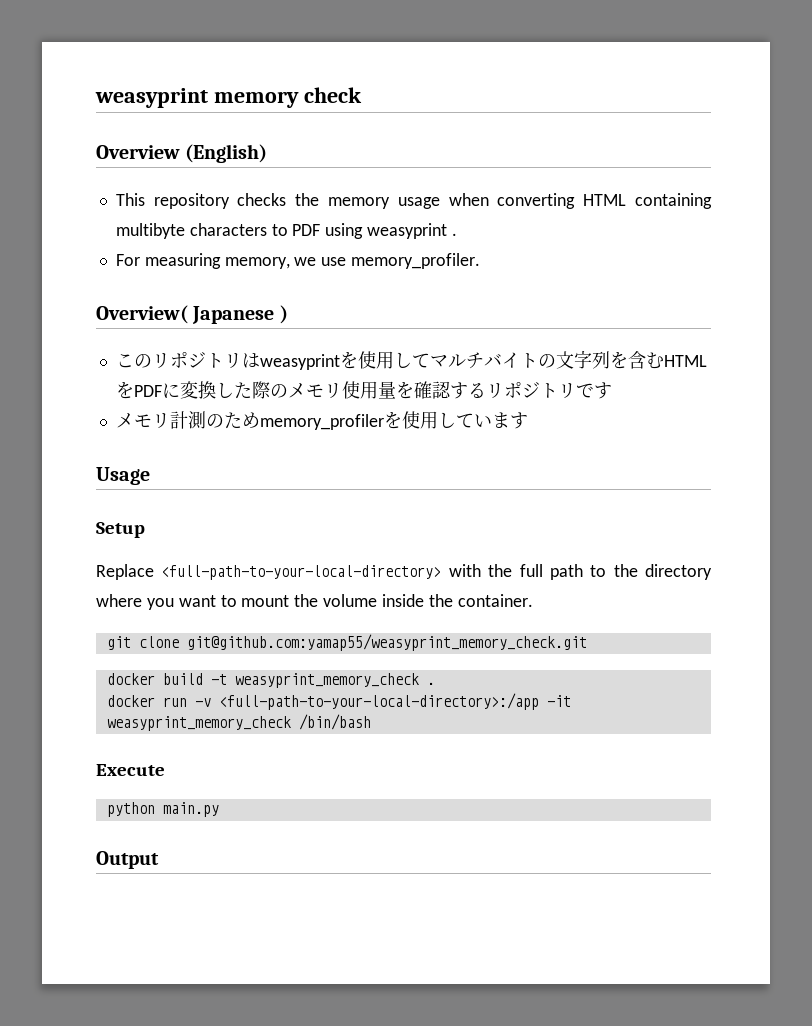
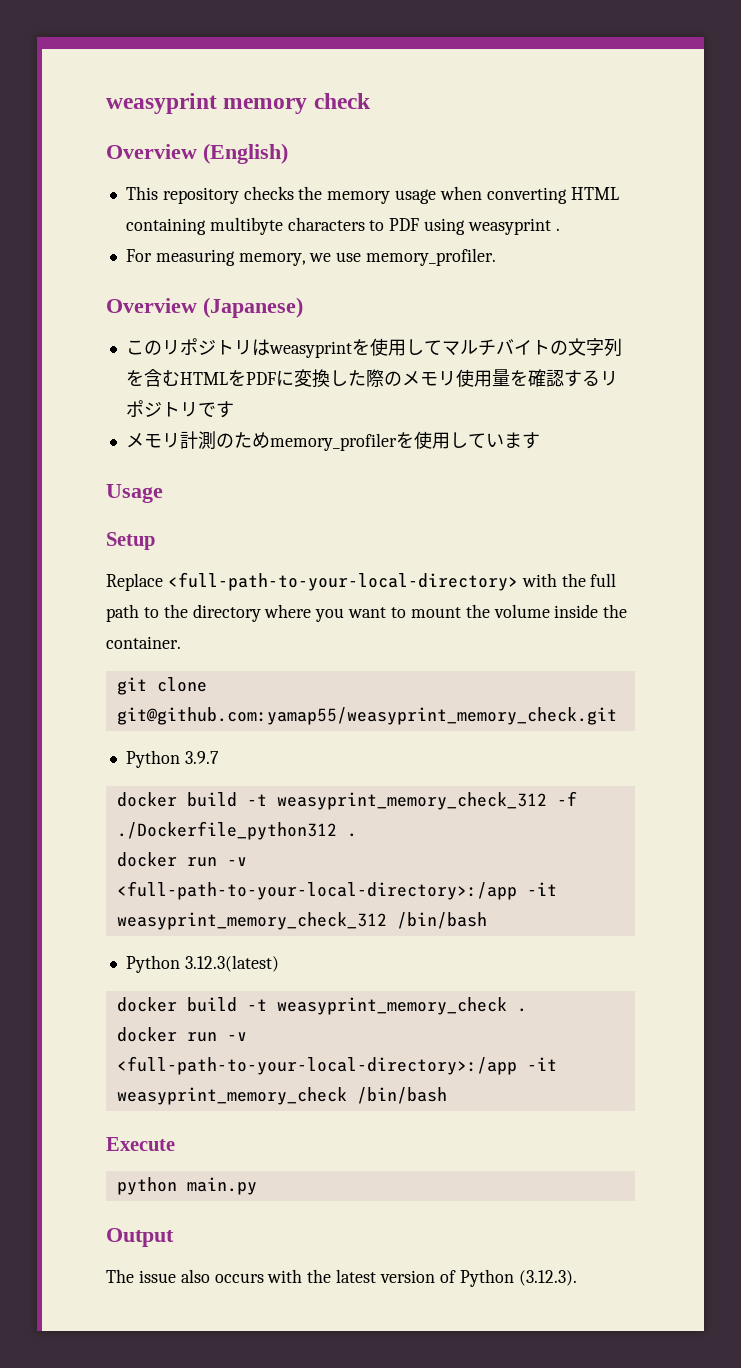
- Overview( Japanese )
+ Overview (Japanese)
+ Python 3.9.7
+ docker build -t weasyprint_memory_check_312 -f ./Dockerfile_python312 .
+ docker run -v <full-path-to-your-local-directory>:/app -it weasyprint_memory_check_312 /bin/bash
+ Python 3.12.3(latest)
+ The issue also occurs with the latest version of Python (3.12.3).

